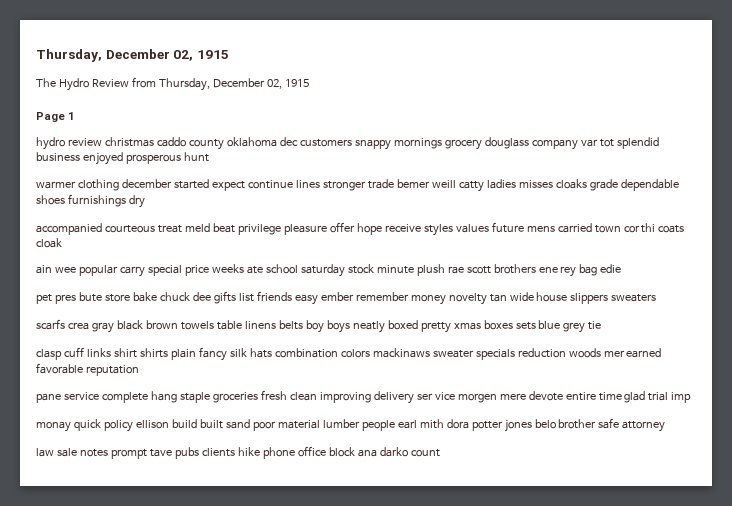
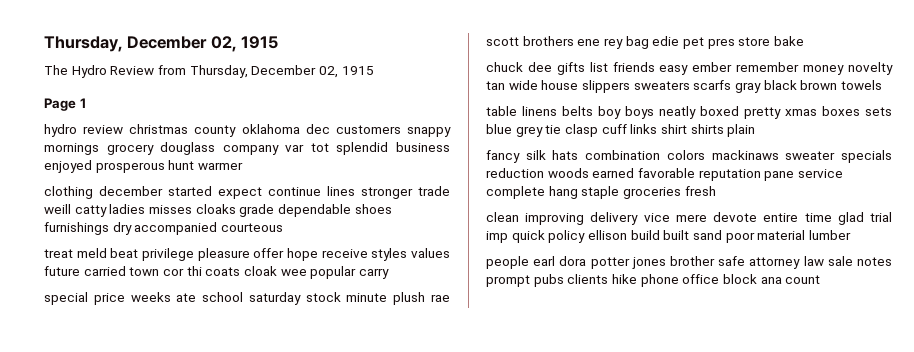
- hydro review christmas caddo county oklahoma dec customers snappy mornings grocery douglass company var tot splendid business enjoyed prosperous hunt
- warmer clothing december started expect continue lines stronger trade bemer weill catty ladies misses cloaks grade dependable shoes furnishings dry
- accompanied courteous treat meld beat privilege pleasure offer hope receive styles values future mens carried town cor thi coats cloak
- ain wee popular carry special price weeks ate school saturday stock minute plush rae scott brothers ene rey bag edie
- pet pres bute store bake chuck dee gifts list friends easy ember remember money novelty tan wide house slippers sweaters
- scarfs crea gray black brown towels table linens belts boy boys neatly boxed pretty xmas boxes sets blue grey tie
- clasp cuff links shirt shirts plain fancy silk hats combination colors mackinaws sweater specials reduction woods mer earned favorable reputation
- pane service complete hang staple groceries fresh clean improving delivery ser vice morgen mere devote entire time glad trial imp
- monay quick policy ellison build built sand poor material lumber people earl mith dora potter jones belo brother safe attorney
- law sale notes prompt tave pubs clients hike phone office block ana darko count
+ hydro review christmas county oklahoma dec customers snappy mornings grocery douglass company var tot splendid business enjoyed prosperous hunt warmer
+ clothing december started expect continue lines stronger trade weill catty ladies misses cloaks grade dependable shoes furnishings dry accompanied courteous
+ treat meld beat privilege pleasure offer hope receive styles values future carried town cor thi coats cloak wee popular carry
+ special price weeks ate school saturday stock minute plush rae scott brothers ene rey bag edie pet pres store bake
+ chuck dee gifts list friends easy ember remember money novelty tan wide house slippers sweaters scarfs gray black brown towels
+ table linens belts boy boys neatly boxed pretty xmas boxes sets blue grey tie clasp cuff links shirt shirts plain
+ fancy silk hats combination colors mackinaws sweater specials reduction woods earned favorable reputation pane service complete hang staple groceries fresh
+ clean improving delivery vice mere devote entire time glad trial imp quick policy ellison build built sand poor material lumber
+ people earl dora potter jones brother safe attorney law sale notes prompt pubs clients hike phone office block ana count

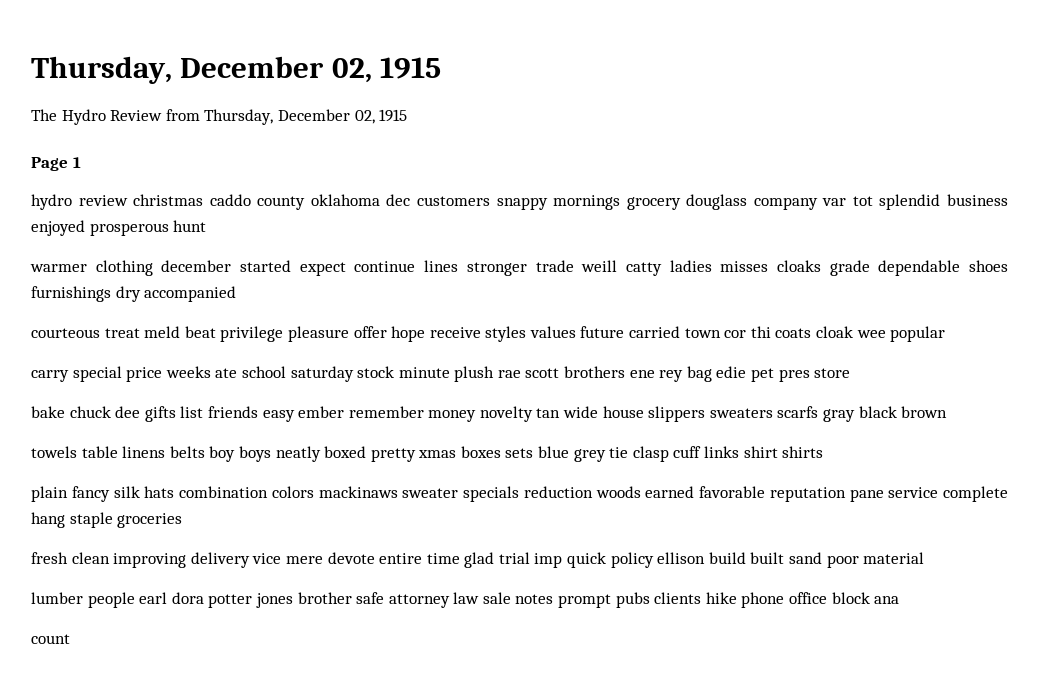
- hydro review christmas county oklahoma dec customers snappy mornings grocery douglass company var tot splendid business enjoyed prosperous hunt warmer
- clothing december started expect continue lines stronger trade weill catty ladies misses cloaks grade dependable shoes furnishings dry accompanied courteous
- treat meld beat privilege pleasure offer hope receive styles values future carried town cor thi coats cloak wee popular carry
- special price weeks ate school saturday stock minute plush rae scott brothers ene rey bag edie pet pres store bake
- chuck dee gifts list friends easy ember remember money novelty tan wide house slippers sweaters scarfs gray black brown towels
- table linens belts boy boys neatly boxed pretty xmas boxes sets blue grey tie clasp cuff links shirt shirts plain
- fancy silk hats combination colors mackinaws sweater specials reduction woods earned favorable reputation pane service complete hang staple groceries fresh
- clean improving delivery vice mere devote entire time glad trial imp quick policy ellison build built sand poor material lumber
- people earl dora potter jones brother safe attorney law sale notes prompt pubs clients hike phone office block ana count
+ hydro review christmas caddo county oklahoma dec customers snappy mornings grocery douglass company var tot splendid business enjoyed prosperous hunt
+ warmer clothing december started expect continue lines stronger trade weill catty ladies misses cloaks grade dependable shoes furnishings dry accompanied
+ courteous treat meld beat privilege pleasure offer hope receive styles values future carried town cor thi coats cloak wee popular
+ carry special price weeks ate school saturday stock minute plush rae scott brothers ene rey bag edie pet pres store
+ bake chuck dee gifts list friends easy ember remember money novelty tan wide house slippers sweaters scarfs gray black brown
+ towels table linens belts boy boys neatly boxed pretty xmas boxes sets blue grey tie clasp cuff links shirt shirts
+ plain fancy silk hats combination colors mackinaws sweater specials reduction woods earned favorable reputation pane service complete hang staple groceries
+ fresh clean improving delivery vice mere devote entire time glad trial imp quick policy ellison build built sand poor material
+ lumber people earl dora potter jones brother safe attorney law sale notes prompt pubs clients hike phone office block ana
+ count

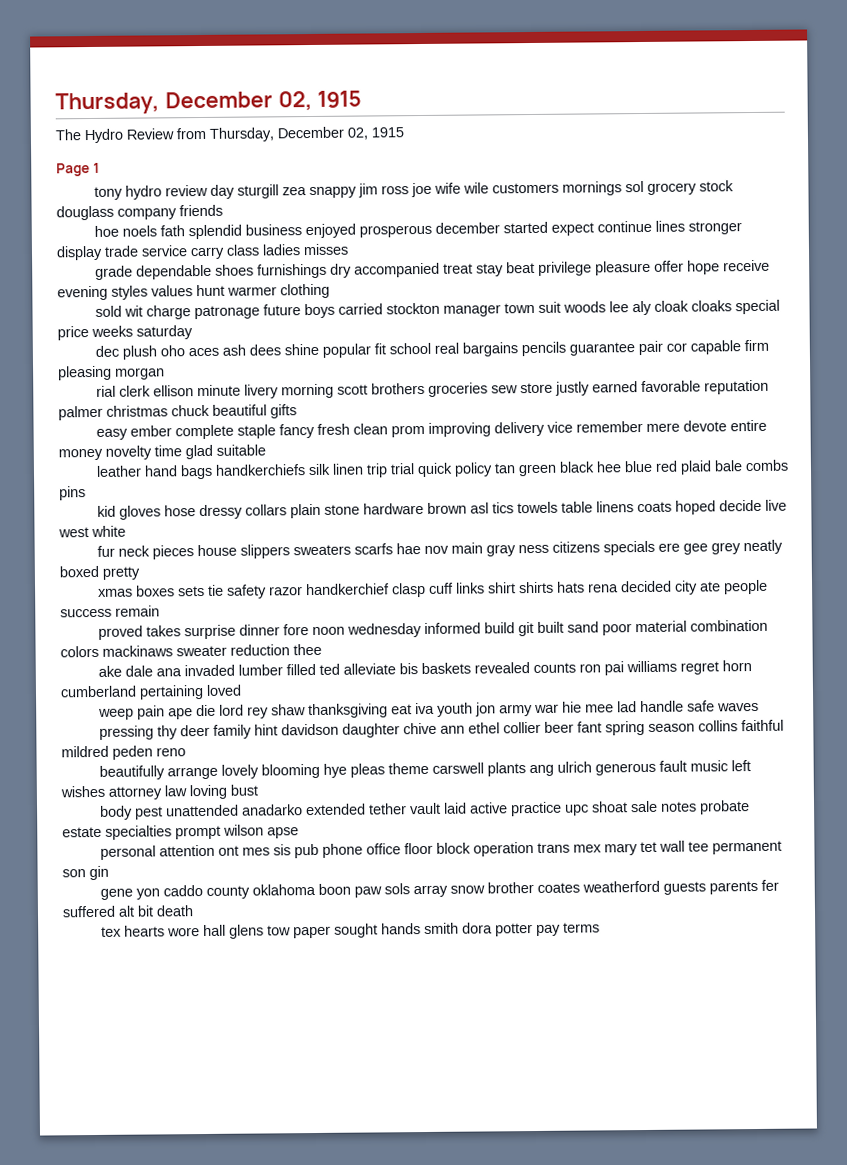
- hydro review christmas caddo county oklahoma dec customers snappy mornings grocery douglass company var tot splendid business enjoyed prosperous hunt
- warmer clothing december started expect continue lines stronger trade weill catty ladies misses cloaks grade dependable shoes furnishings dry accompanied
- courteous treat meld beat privilege pleasure offer hope receive styles values future carried town cor thi coats cloak wee popular
- carry special price weeks ate school saturday stock minute plush rae scott brothers ene rey bag edie pet pres store
- bake chuck dee gifts list friends easy ember remember money novelty tan wide house slippers sweaters scarfs gray black brown
- towels table linens belts boy boys neatly boxed pretty xmas boxes sets blue grey tie clasp cuff links shirt shirts
- plain fancy silk hats combination colors mackinaws sweater specials reduction woods earned favorable reputation pane service complete hang staple groceries
- fresh clean improving delivery vice mere devote entire time glad trial imp quick policy ellison build built sand poor material
- lumber people earl dora potter jones brother safe attorney law sale notes prompt pubs clients hike phone office block ana
- count
+ tony hydro review day sturgill zea snappy jim ross joe wife wile customers mornings sol grocery stock douglass company friends
+ hoe noels fath splendid business enjoyed prosperous december started expect continue lines stronger display trade service carry class ladies misses
+ grade dependable shoes furnishings dry accompanied treat stay beat privilege pleasure offer hope receive evening styles values hunt warmer clothing
+ sold wit charge patronage future boys carried stockton manager town suit woods lee aly cloak cloaks special price weeks saturday
+ dec plush oho aces ash dees shine popular fit school real bargains pencils guarantee pair cor capable firm pleasing morgan
+ rial clerk ellison minute livery morning scott brothers groceries sew store justly earned favorable reputation palmer christmas chuck beautiful gifts
+ easy ember complete staple fancy fresh clean prom improving delivery vice remember mere devote entire money novelty time glad suitable
+ leather hand bags handkerchiefs silk linen trip trial quick policy tan green black hee blue red plaid bale combs pins
+ kid gloves hose dressy collars plain stone hardware brown asl tics towels table linens coats hoped decide live west white
+ fur neck pieces house slippers sweaters scarfs hae nov main gray ness citizens specials ere gee grey neatly boxed pretty
+ xmas boxes sets tie safety razor handkerchief clasp cuff links shirt shirts hats rena decided city ate people success remain
+ proved takes surprise dinner fore noon wednesday informed build git built sand poor material combination colors mackinaws sweater reduction thee
+ ake dale ana invaded lumber filled ted alleviate bis baskets revealed counts ron pai williams regret horn cumberland pertaining loved
+ weep pain ape die lord rey shaw thanksgiving eat iva youth jon army war hie mee lad handle safe waves
+ pressing thy deer family hint davidson daughter chive ann ethel collier beer fant spring season collins faithful mildred peden reno
+ beautifully arrange lovely blooming hye pleas theme carswell plants ang ulrich generous fault music left wishes attorney law loving bust
+ body pest unattended anadarko extended tether vault laid active practice upc shoat sale notes probate estate specialties prompt wilson apse
+ personal attention ont mes sis pub phone office floor block operation trans mex mary tet wall tee permanent son gin
+ gene yon caddo county oklahoma boon paw sols array snow brother coates weatherford guests parents fer suffered alt bit death
+ tex hearts wore hall glens tow paper sought hands smith dora potter pay terms

